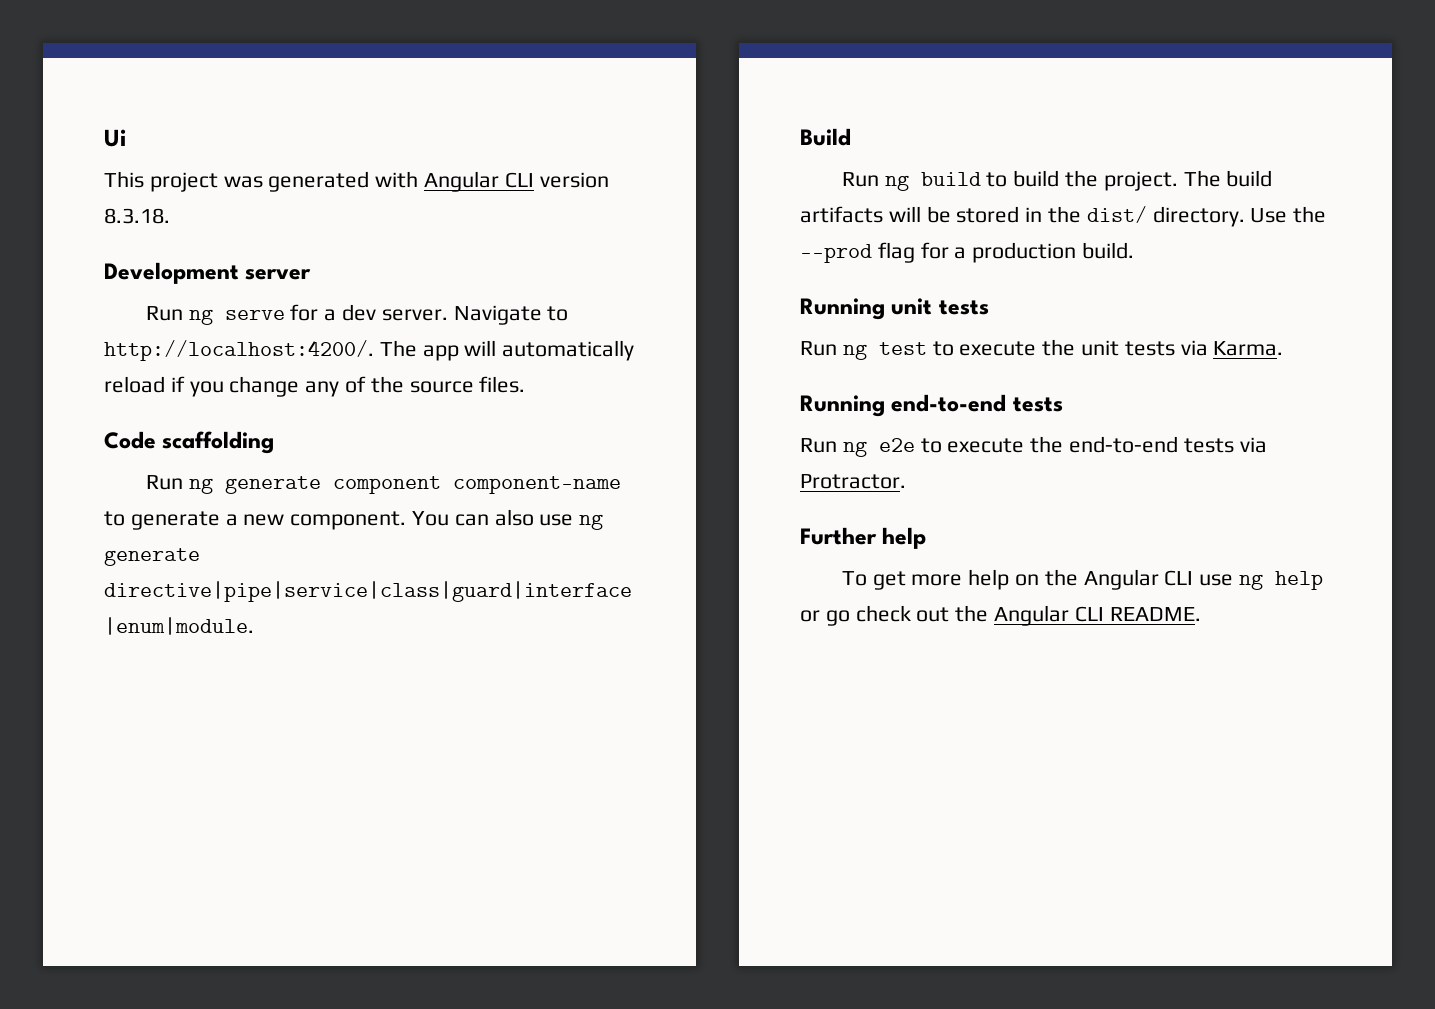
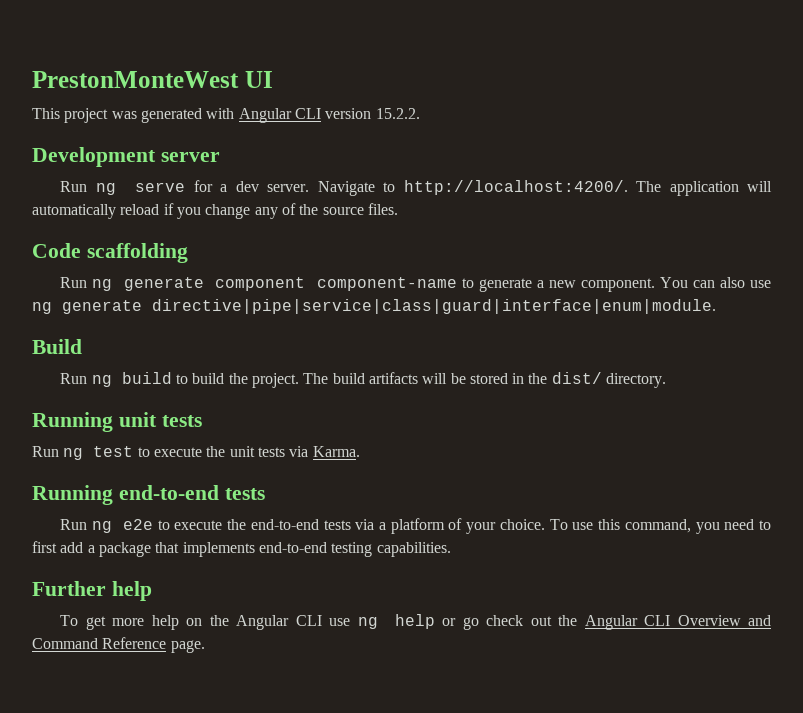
- Ui
+ PrestonMonteWest UI
- This project was generated with Angular CLI version 8.3.18.
+ This project was generated with Angular CLI version 15.2.2.
- The app will automatically reload if you change any of the source files.
+ The application will automatically reload if you change any of the source files.
- Use the --prod flag for a production build.
- Run ng e2e to execute the end-to-end tests via Protractor.
+ Run ng e2e to execute the end-to-end tests via a platform of your choice. To use this command, you need to first add a package that implements end-to-end testing capabilities.
- To get more help on the Angular CLI use ng help or go check out the Angular CLI README.
+ To get more help on the Angular CLI use ng help or go check out the Angular CLI Overview and Command Reference page.

